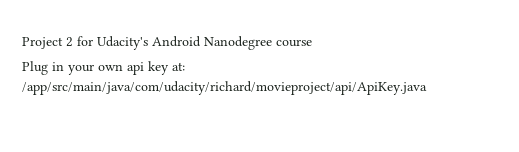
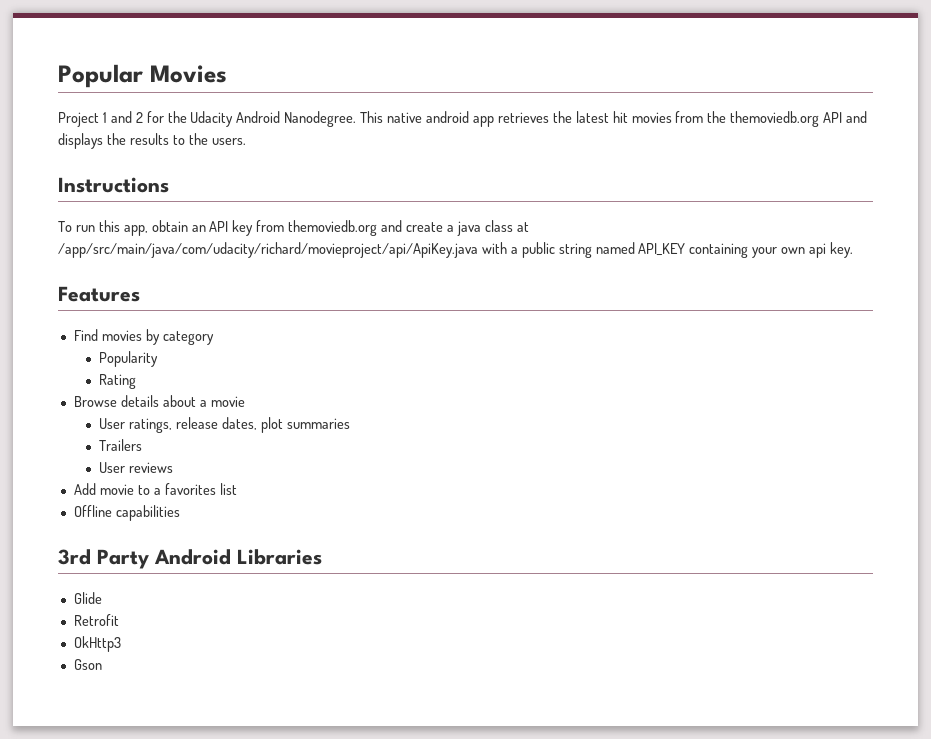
- Project 2 for Udacity's Android Nanodegree course
- Plug in your own api key at: /app/src/main/java/com/udacity/richard/movieproject/api/ApiKey.java
+ Popular Movies
+ Project 1 and 2 for the Udacity Android Nanodegree. This native android app retrieves the latest hit movies from the themoviedb.org API and displays the results to the users.
+ Instructions
+ To run this app, obtain an API key from themoviedb.org and create a java class at /app/src/main/java/com/udacity/richard/movieproject/api/ApiKey.java with a public string named API_KEY containing your own api key.
+ Features
+ Find movies by category
+ Popularity
+ Rating
+ Browse details about a movie
+ User ratings, release dates, plot summaries
+ Trailers
+ User reviews
+ Add movie to a favorites list
+ Offline capabilities
+ 3rd Party Android Libraries
+ Glide
+ Retrofit
+ OkHttp3
+ Gson

